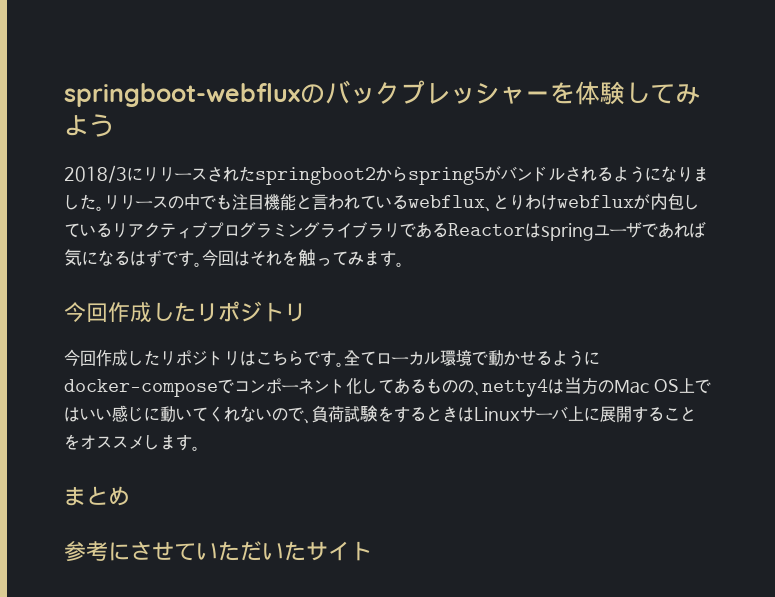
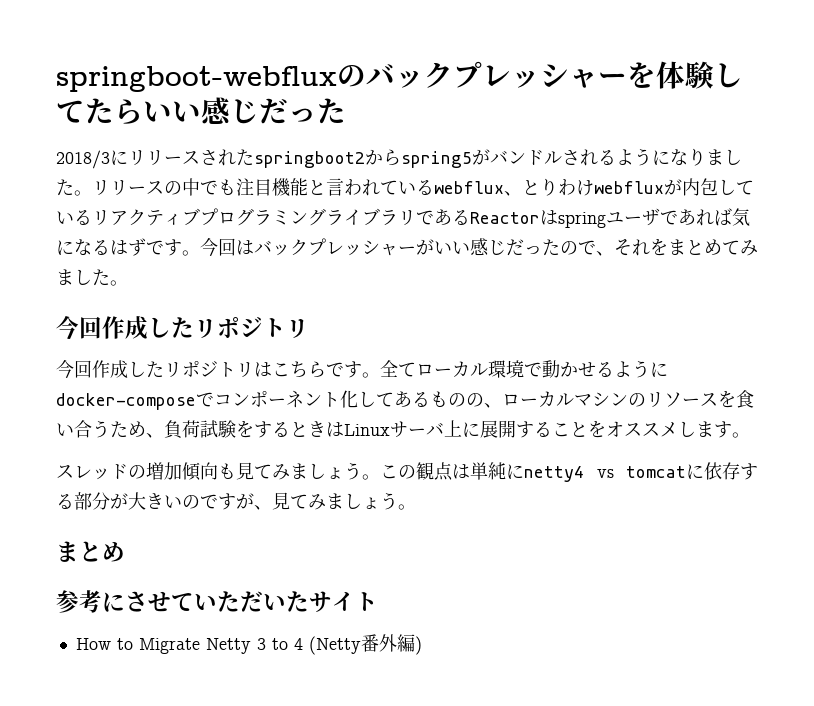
- springboot-webfluxのバックプレッシャーを体験してみよう
+ springboot-webfluxのバックプレッシャーを体験してたらいい感じだった
- 今回はそれを触ってみます。
+ 今回はバックプレッシャーがいい感じだったので、それをまとめてみました。
- 全てローカル環境で動かせるようにdocker-composeでコンポーネント化してあるものの、netty4は当方のMac OS上ではいい感じに動いてくれないので、負荷試験をするときはLinuxサーバ上に展開することをオススメします。
+ 全てローカル環境で動かせるようにdocker-composeでコンポーネント化してあるものの、ローカルマシンのリソースを食い合うため、負荷試験をするときはLinuxサーバ上に展開することをオススメします。
+ スレッドの増加傾向も見てみましょう。この観点は単純にnetty4 vs tomcatに依存する部分が大きいのですが、見てみましょう。
+ How to Migrate Netty 3 to 4 (Netty番外編)

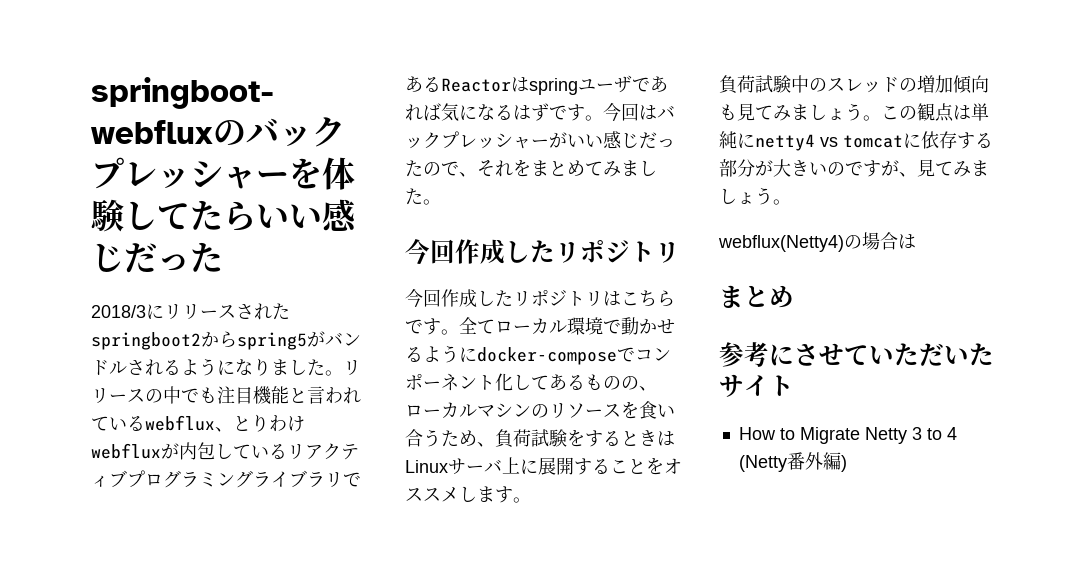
- スレッドの増加傾向も見てみましょう。
+ 負荷試験中のスレッドの増加傾向も見てみましょう。
+ webflux(Netty4)の場合は

